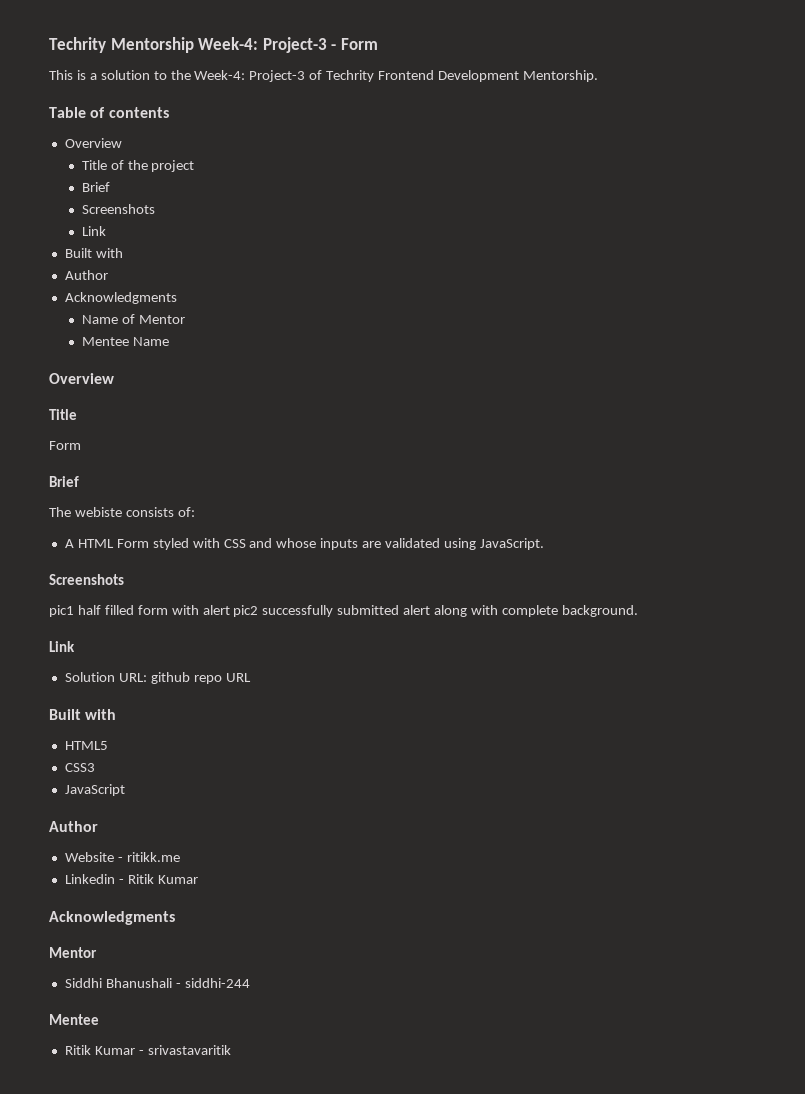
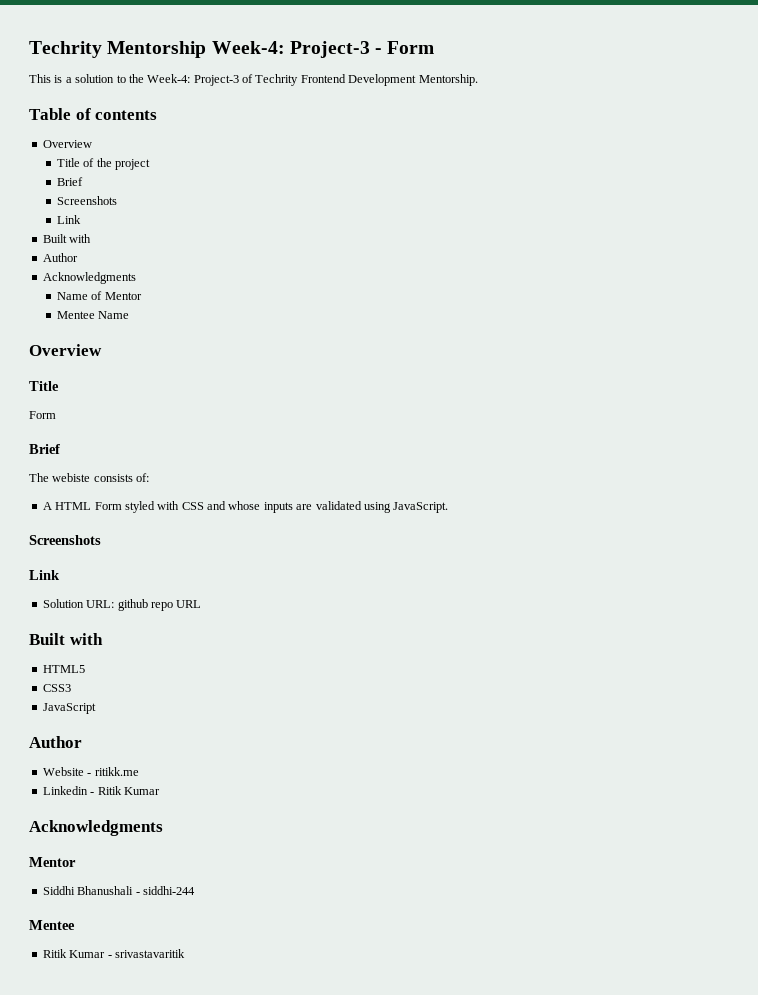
- pic1 half filled form with alert pic2 successfully submitted alert along with complete background.

